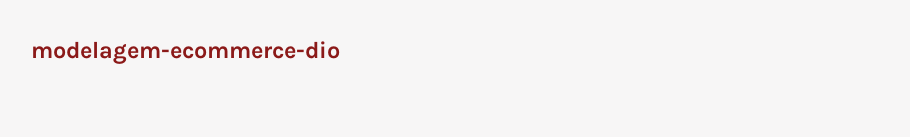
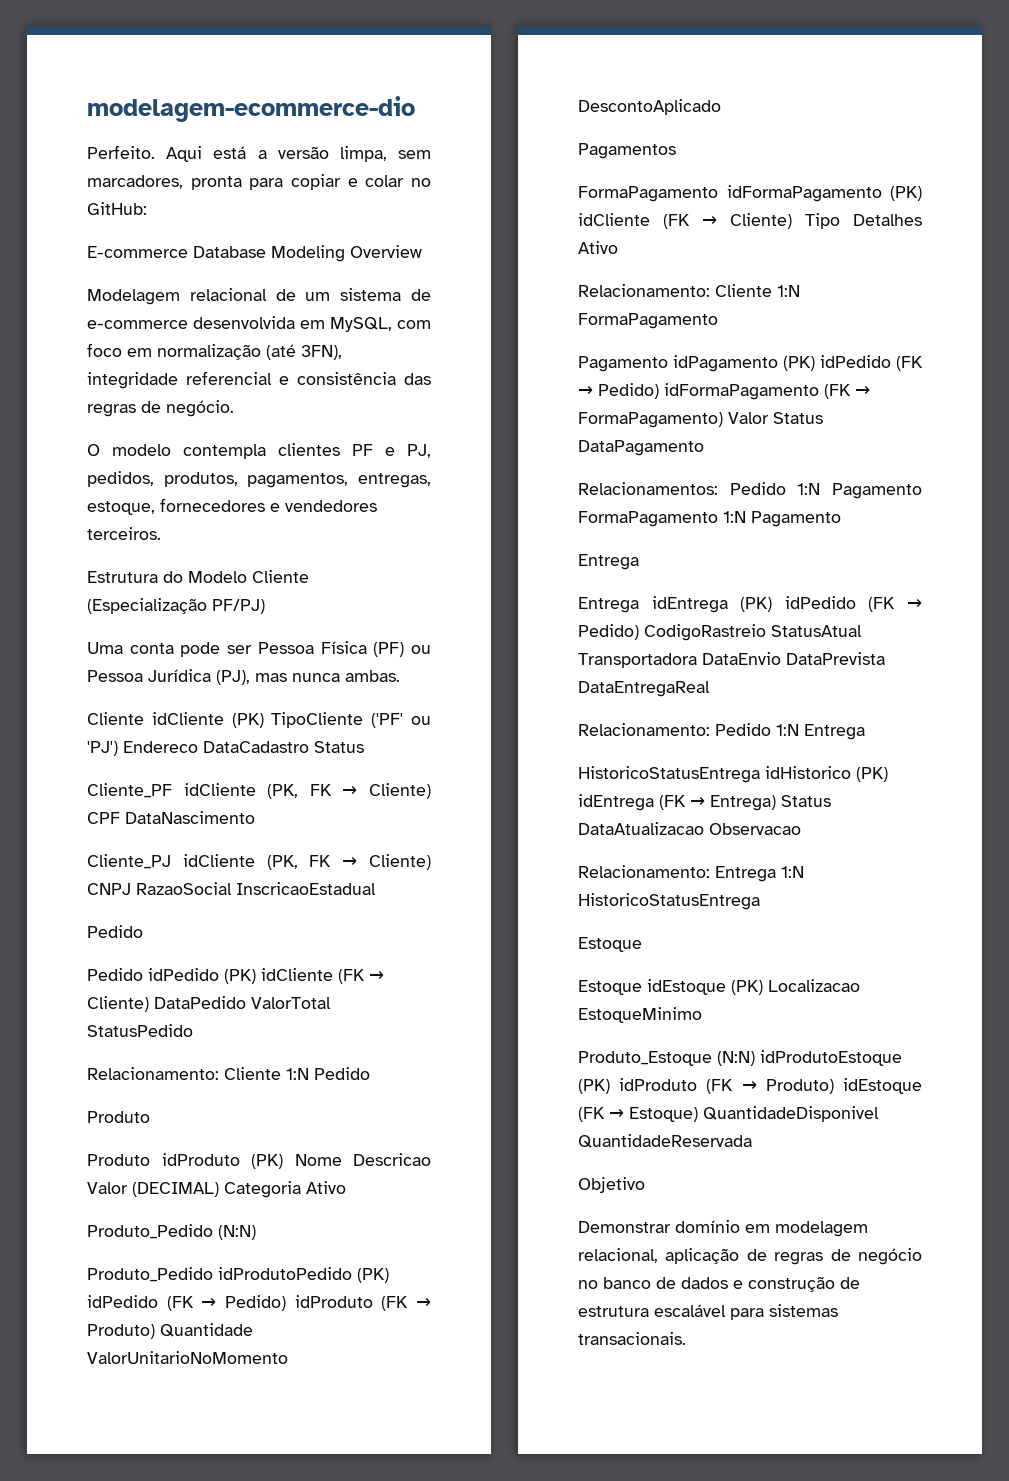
+ Perfeito. Aqui está a versão limpa, sem marcadores, pronta para copiar e colar no GitHub:
+ E-commerce Database Modeling Overview
+ Modelagem relacional de um sistema de e-commerce desenvolvida em MySQL, com foco em normalização (até 3FN), integridade referencial e consistência das regras de negócio.
+ O modelo contempla clientes PF e PJ, pedidos, produtos, pagamentos, entregas, estoque, fornecedores e vendedores terceiros.
+ Estrutura do Modelo Cliente (Especialização PF/PJ)
+ Uma conta pode ser Pessoa Física (PF) ou Pessoa Jurídica (PJ), mas nunca ambas.
+ Cliente idCliente (PK) TipoCliente ('PF' ou 'PJ') Endereco DataCadastro Status
+ Cliente_PF idCliente (PK, FK → Cliente) CPF DataNascimento
+ Cliente_PJ idCliente (PK, FK → Cliente) CNPJ RazaoSocial InscricaoEstadual
+ Pedido
+ Pedido idPedido (PK) idCliente (FK → Cliente) DataPedido ValorTotal StatusPedido
+ Relacionamento: Cliente 1:N Pedido
+ Produto
+ Produto idProduto (PK) Nome Descricao Valor (DECIMAL) Categoria Ativo
+ Produto_Pedido (N:N)
+ Produto_Pedido idProdutoPedido (PK) idPedido (FK → Pedido) idProduto (FK → Produto) Quantidade ValorUnitarioNoMomento DescontoAplicado
+ Pagamentos
+ FormaPagamento idFormaPagamento (PK) idCliente (FK → Cliente) Tipo Detalhes Ativo
+ Relacionamento: Cliente 1:N FormaPagamento
+ Pagamento idPagamento (PK) idPedido (FK → Pedido) idFormaPagamento (FK → FormaPagamento) Valor Status DataPagamento
+ Relacionamentos: Pedido 1:N Pagamento FormaPagamento 1:N Pagamento
+ Entrega
+ Entrega idEntrega (PK) idPedido (FK → Pedido) CodigoRastreio StatusAtual Transportadora DataEnvio DataPrevista DataEntregaReal
+ Relacionamento: Pedido 1:N Entrega
+ HistoricoStatusEntrega idHistorico (PK) idEntrega (FK → Entrega) Status DataAtualizacao Observacao
+ Relacionamento: Entrega 1:N HistoricoStatusEntrega
+ Estoque
+ Estoque idEstoque (PK) Localizacao EstoqueMinimo
+ Produto_Estoque (N:N) idProdutoEstoque (PK) idProduto (FK → Produto) idEstoque (FK → Estoque) QuantidadeDisponivel QuantidadeReservada
+ Objetivo
+ Demonstrar domínio em modelagem relacional, aplicação de regras de negócio no banco de dados e construção de estrutura escalável para sistemas transacionais.

